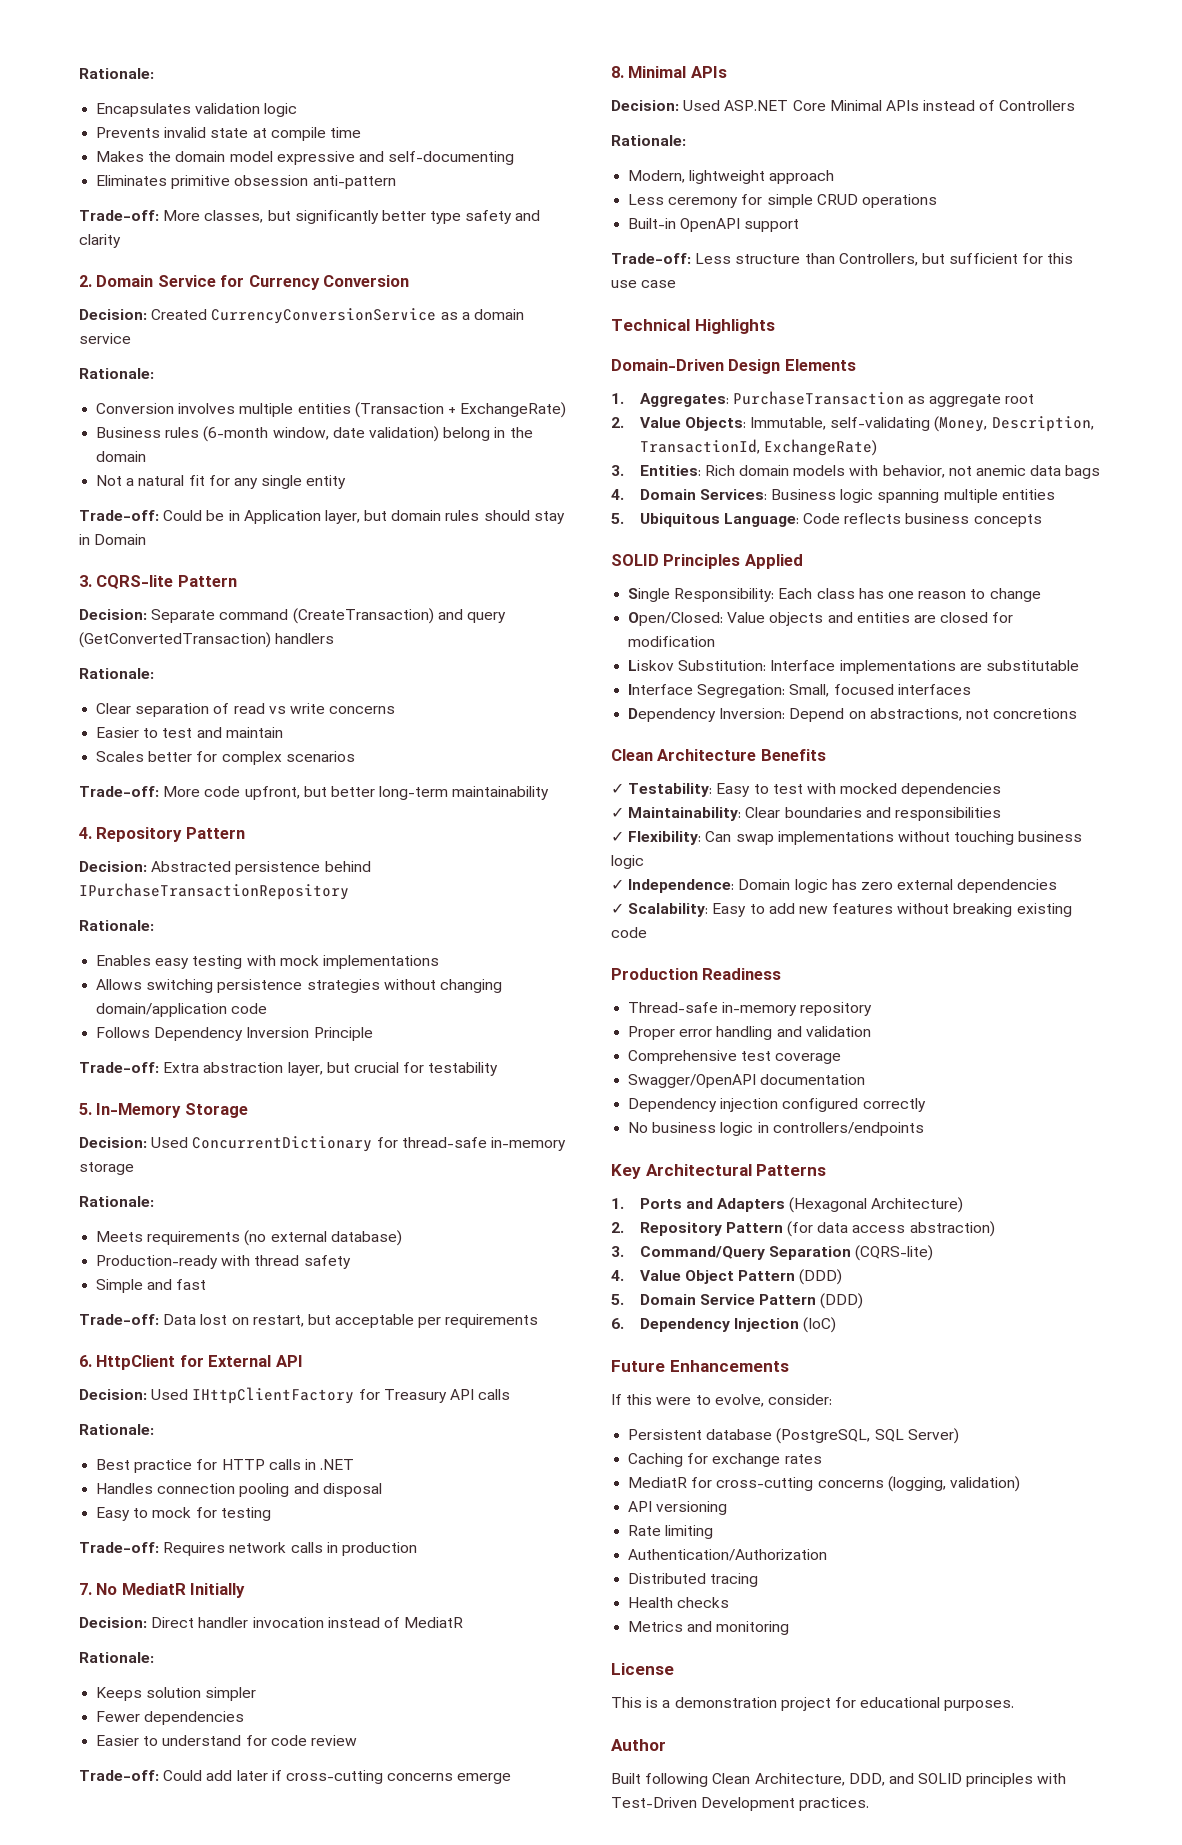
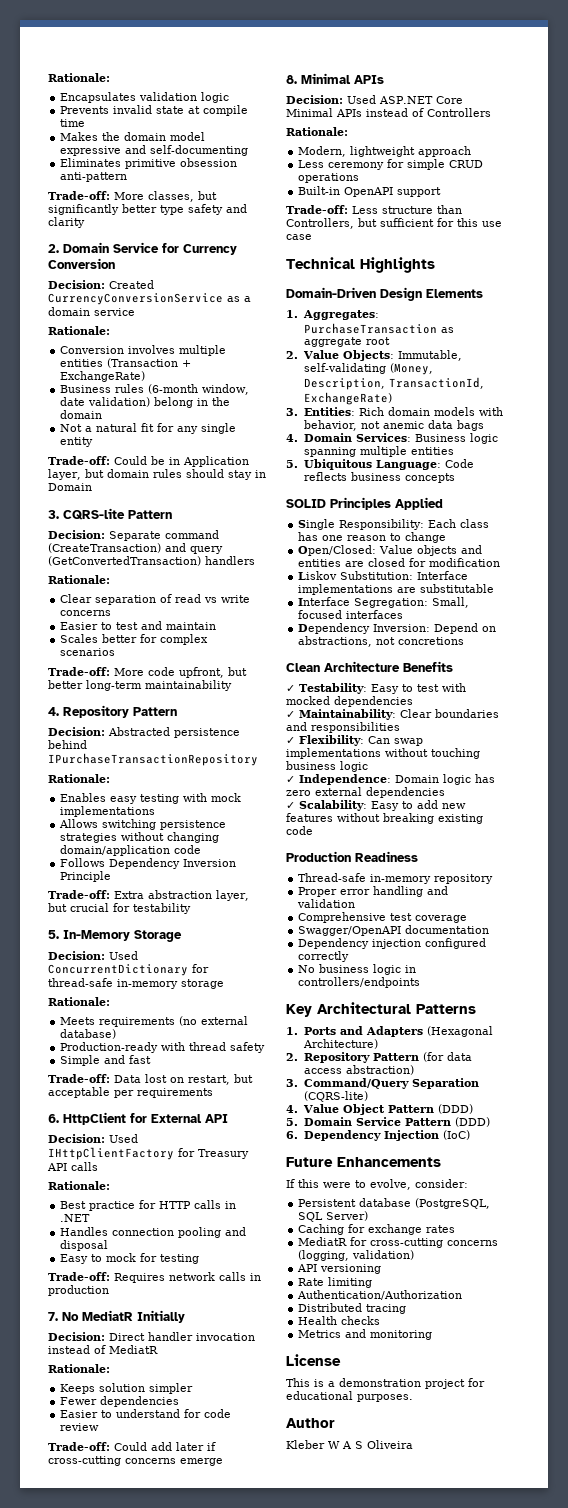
- Built following Clean Architecture, DDD, and SOLID principles with Test-Driven Development practices.
+ Kleber W A S Oliveira

